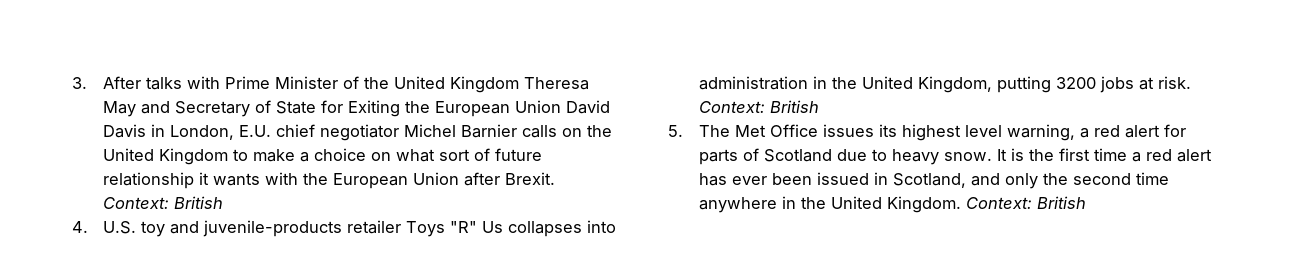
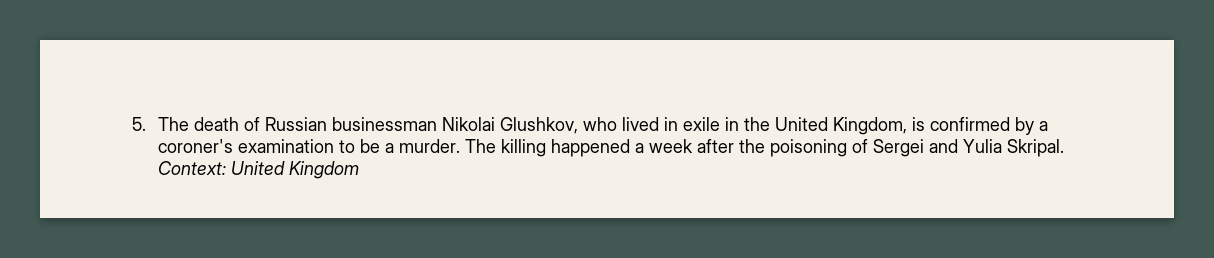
- 3. After talks with Prime Minister of the United Kingdom Theresa May and Secretary of State for Exiting the European Union David Davis in London, E.U. chief negotiator Michel Barnier calls on the United Kingdom to make a choice on what sort of future relationship it wants with the European Union after Brexit. Context: British
- 4. U.S. toy and juvenile-products retailer Toys "R" Us collapses into administration in the United Kingdom, putting 3200 jobs at risk. Context: British
- 5. The Met Office issues its highest level warning, a red alert for parts of Scotland due to heavy snow. It is the first time a red alert has ever been issued in Scotland, and only the second time anywhere in the United Kingdom. Context: British
+ 5. The death of Russian businessman Nikolai Glushkov, who lived in exile in the United Kingdom, is confirmed by a coroner's examination to be a murder. The killing happened a week after the poisoning of Sergei and Yulia Skripal. Context: United Kingdom

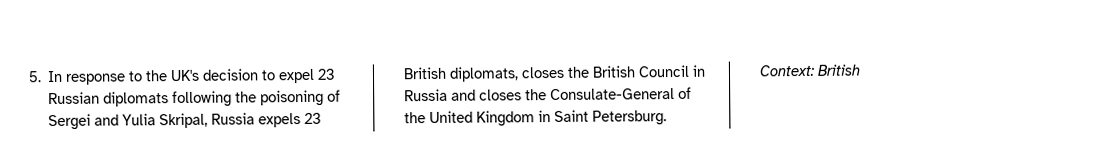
- 5. The death of Russian businessman Nikolai Glushkov, who lived in exile in the United Kingdom, is confirmed by a coroner's examination to be a murder. The killing happened a week after the poisoning of Sergei and Yulia Skripal. Context: United Kingdom
+ 5. In response to the UK's decision to expel 23 Russian diplomats following the poisoning of Sergei and Yulia Skripal, Russia expels 23 British diplomats, closes the British Council in Russia and closes the Consulate-General of the United Kingdom in Saint Petersburg. Context: British

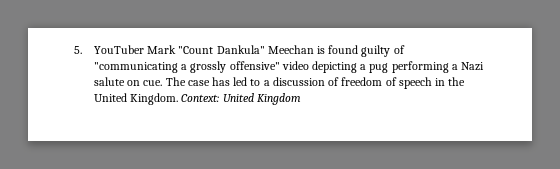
- 5. In response to the UK's decision to expel 23 Russian diplomats following the poisoning of Sergei and Yulia Skripal, Russia expels 23 British diplomats, closes the British Council in Russia and closes the Consulate-General of the United Kingdom in Saint Petersburg. Context: British
+ 5. YouTuber Mark "Count Dankula" Meechan is found guilty of "communicating a grossly offensive" video depicting a pug performing a Nazi salute on cue. The case has led to a discussion of freedom of speech in the United Kingdom. Context: United Kingdom

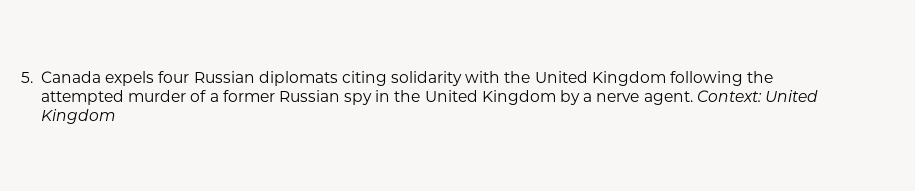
- 5. YouTuber Mark "Count Dankula" Meechan is found guilty of "communicating a grossly offensive" video depicting a pug performing a Nazi salute on cue. The case has led to a discussion of freedom of speech in the United Kingdom.
+ 5. Canada expels four Russian diplomats citing solidarity with the United Kingdom following the attempted murder of a former Russian spy in the United Kingdom by a nerve agent.

